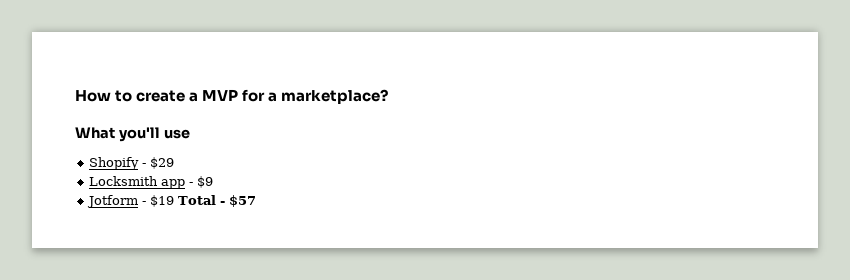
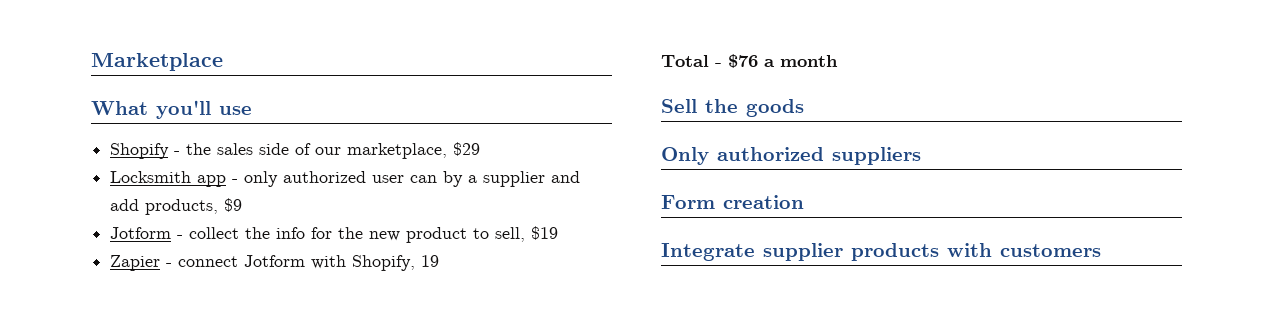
- How to create a MVP for a marketplace?
+ Marketplace
- Shopify - $29
- Locksmith app - $9
- Jotform - $19 Total - $57
+ Shopify - the sales side of our marketplace, $29
+ Locksmith app - only authorized user can by a supplier and add products, $9
+ Jotform - collect the info for the new product to sell, $19
+ Zapier - connect Jotform with Shopify, 19
+ Total - $76 a month
+ Sell the goods
+ Only authorized suppliers
+ Form creation
+ Integrate supplier products with customers

